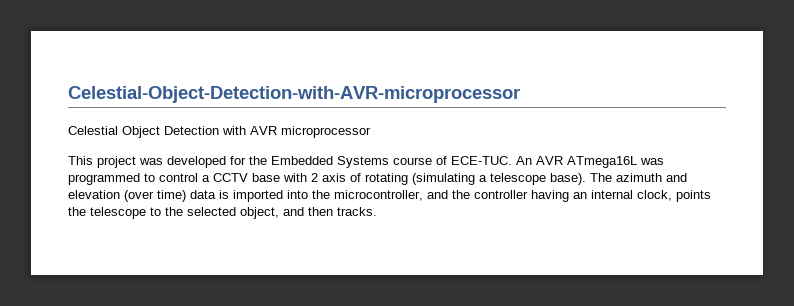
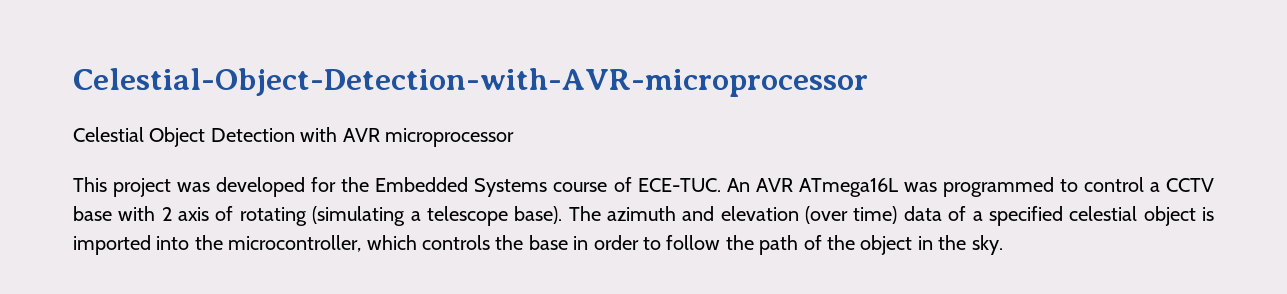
- The azimuth and elevation (over time) data is imported into the microcontroller, and the controller having an internal clock, points the telescope to the selected object, and then tracks.
+ The azimuth and elevation (over time) data of a specified celestial object is imported into the microcontroller, which controls the base in order to follow the path of the object in the sky.

